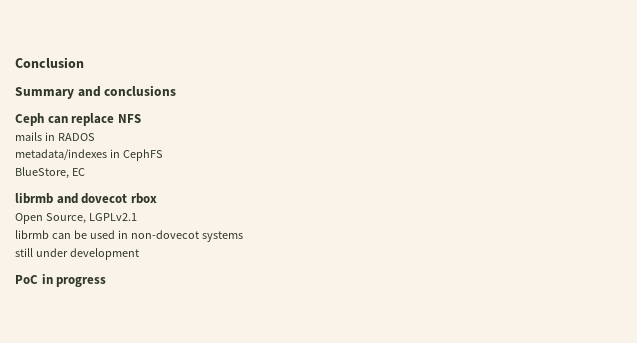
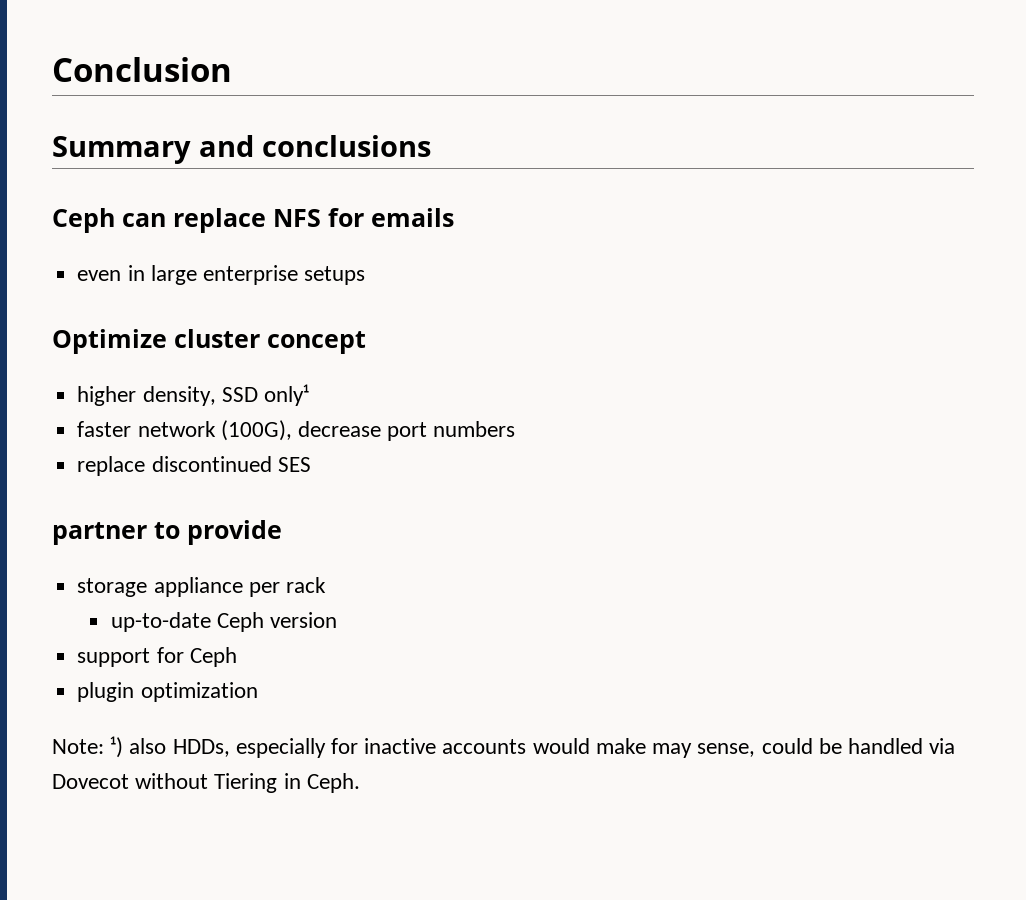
- Ceph can replace NFS
- mails in RADOS
- metadata/indexes in CephFS
- BlueStore, EC
- librmb and dovecot rbox
- Open Source, LGPLv2.1
- librmb can be used in non-dovecot systems
- still under development
- PoC in progress
+ Ceph can replace NFS for emails
+ even in large enterprise setups
+ Optimize cluster concept
+ higher density, SSD only¹
+ faster network (100G), decrease port numbers
+ replace discontinued SES
+ partner to provide
+ storage appliance per rack
+ up-to-date Ceph version
+ support for Ceph
+ plugin optimization
+ Note: ¹) also HDDs, especially for inactive accounts would make may sense, could be handled via Dovecot without Tiering in Ceph.

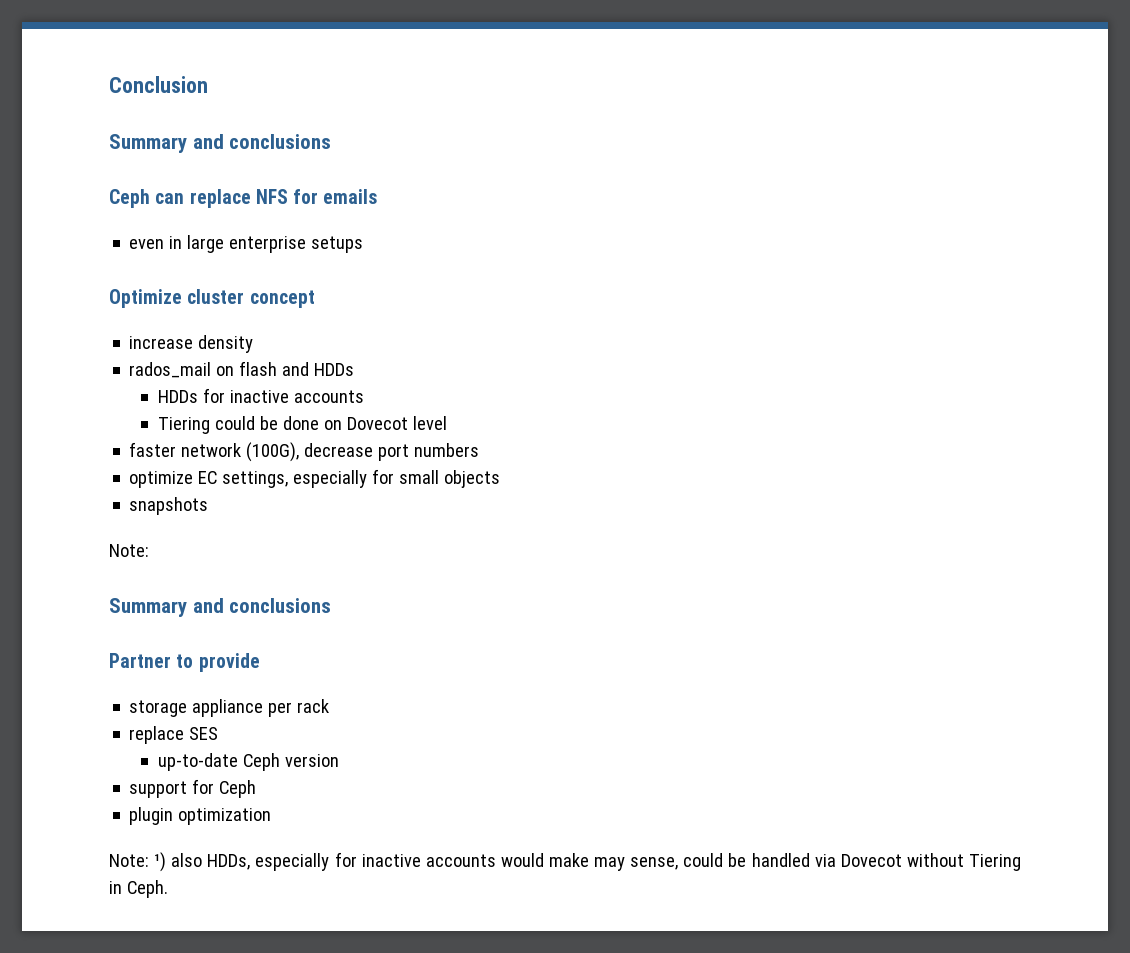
- higher density, SSD only¹
+ increase density
+ rados_mail on flash and HDDs
+ HDDs for inactive accounts
+ Tiering could be done on Dovecot level
- replace discontinued SES
- partner to provide
+ optimize EC settings, especially for small objects
+ snapshots
+ Note:
+ Summary and conclusions
+ Partner to provide
+ replace SES

